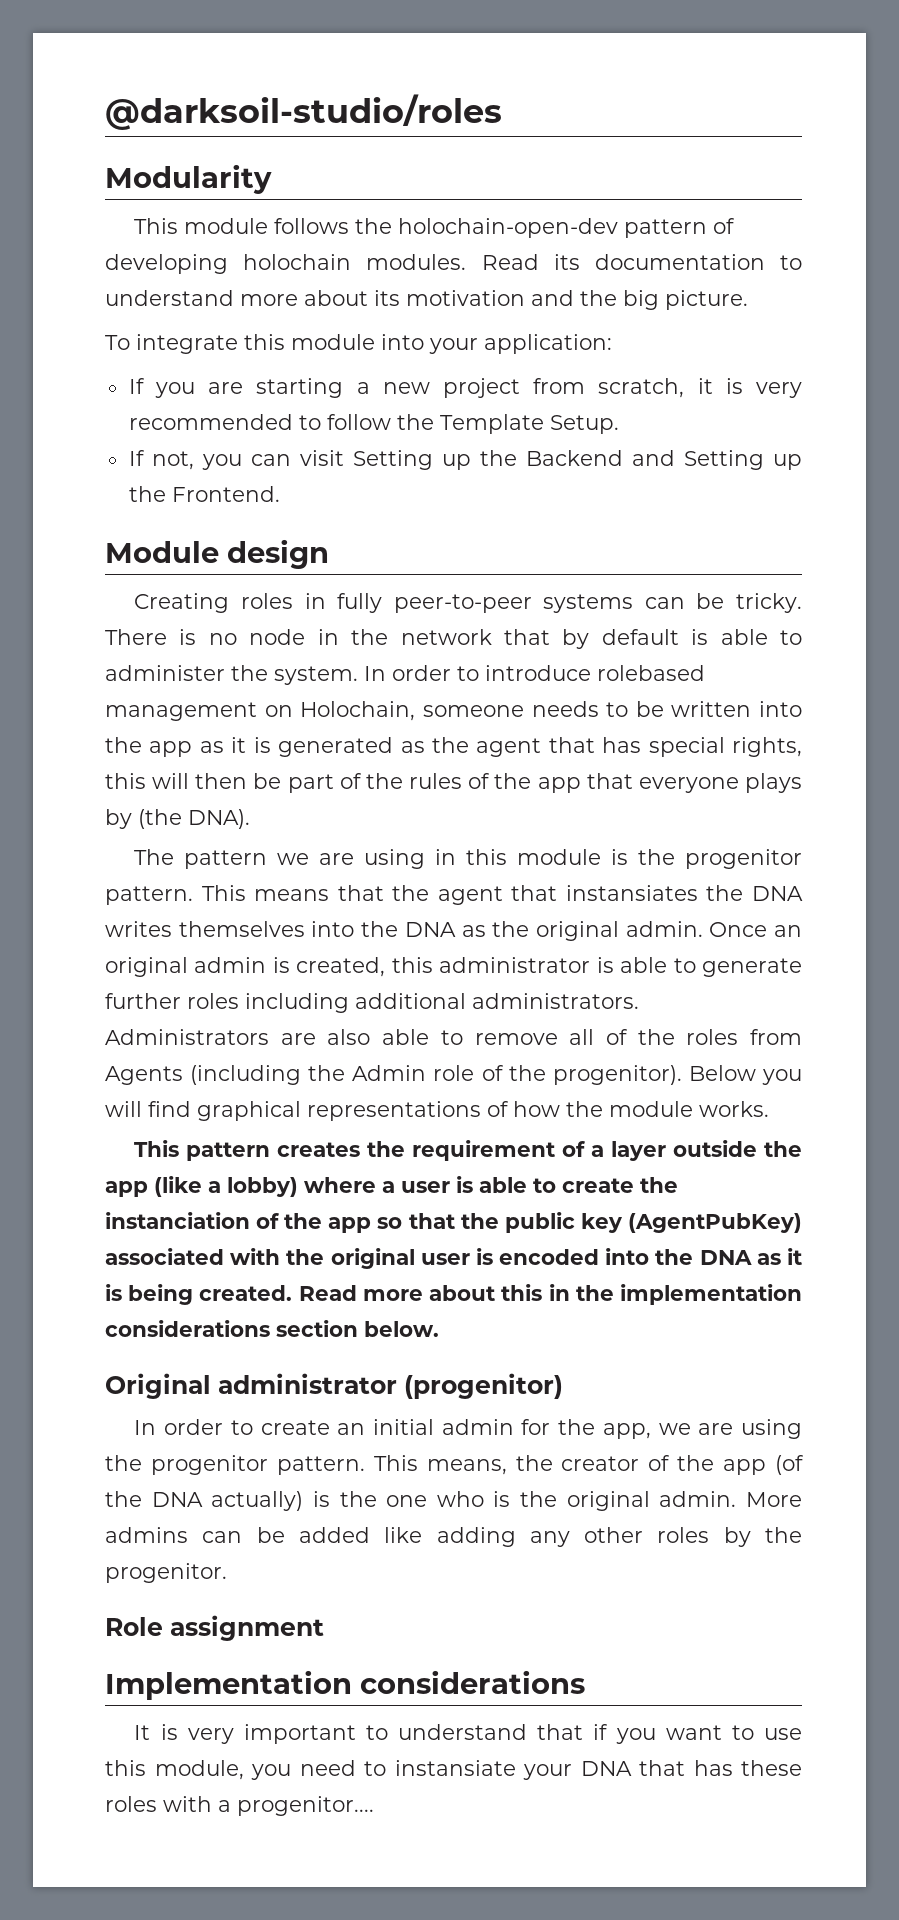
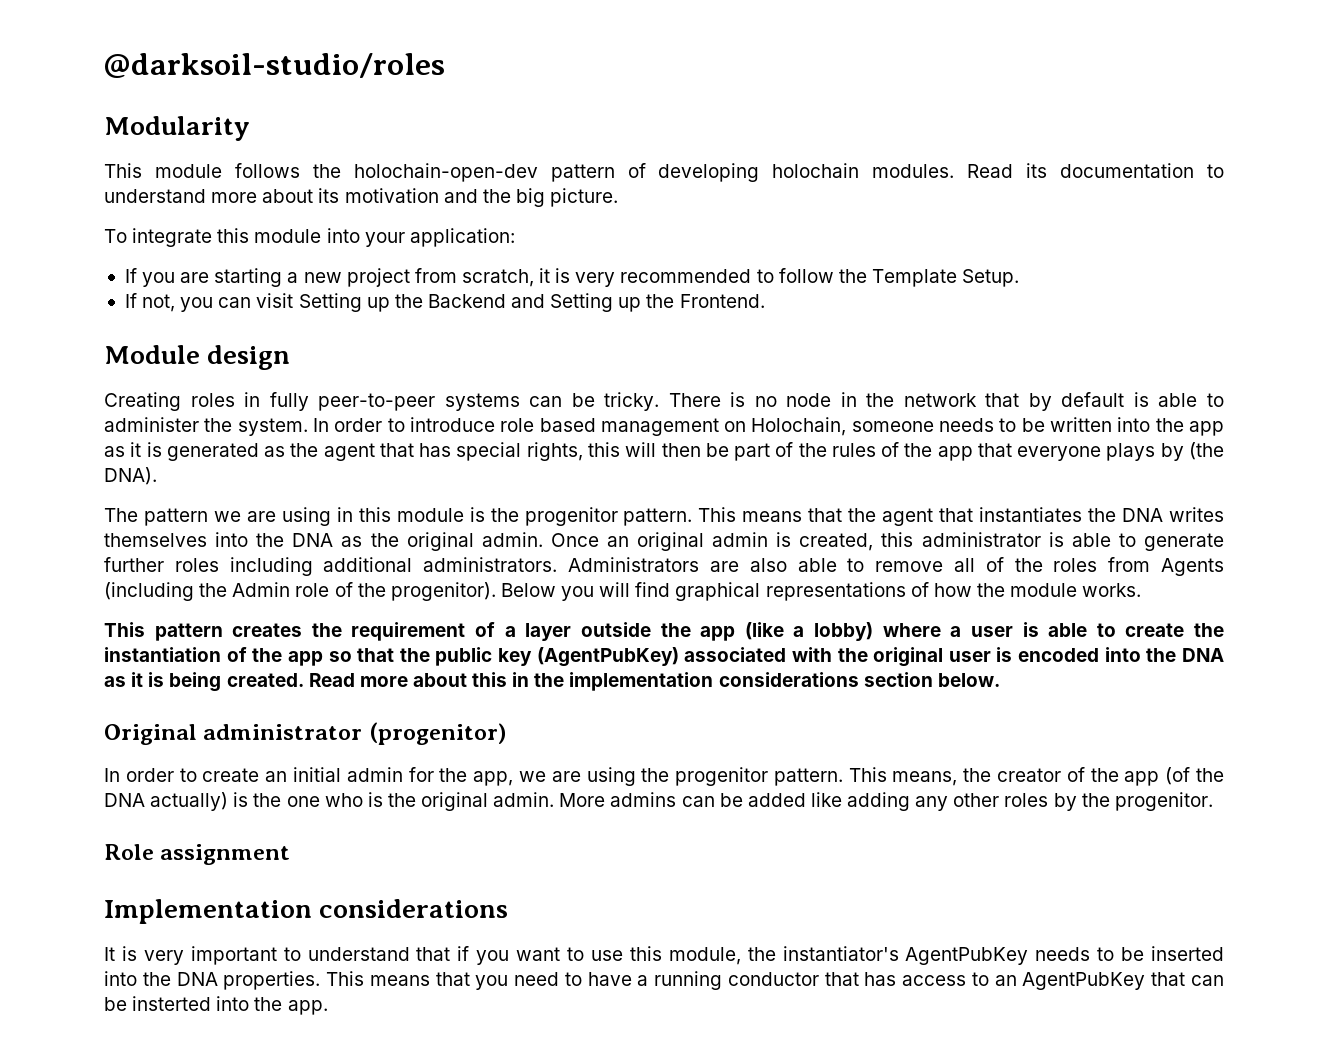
- In order to introduce rolebased management on Holochain, someone needs to be written into the app as it is generated as the agent that has special rights, this will then be part of the rules of the app that everyone plays by (the DNA).
+ In order to introduce role based management on Holochain, someone needs to be written into the app as it is generated as the agent that has special rights, this will then be part of the rules of the app that everyone plays by (the DNA).
- This means that the agent that instansiates the DNA writes themselves into the DNA as the original admin.
+ This means that the agent that instantiates the DNA writes themselves into the DNA as the original admin.
- This pattern creates the requirement of a layer outside the app (like a lobby) where a user is able to create the instanciation of the app so that the public key (AgentPubKey) associated with the original user is encoded into the DNA as it is being created.
+ This pattern creates the requirement of a layer outside the app (like a lobby) where a user is able to create the instantiation of the app so that the public key (AgentPubKey) associated with the original user is encoded into the DNA as it is being created.
- It is very important to understand that if you want to use this module, you need to instansiate your DNA that has these roles with a progenitor....
+ It is very important to understand that if you want to use this module, the instantiator's AgentPubKey needs to be inserted into the DNA properties. This means that you need to have a running conductor that has access to an AgentPubKey that can be insterted into the app.

